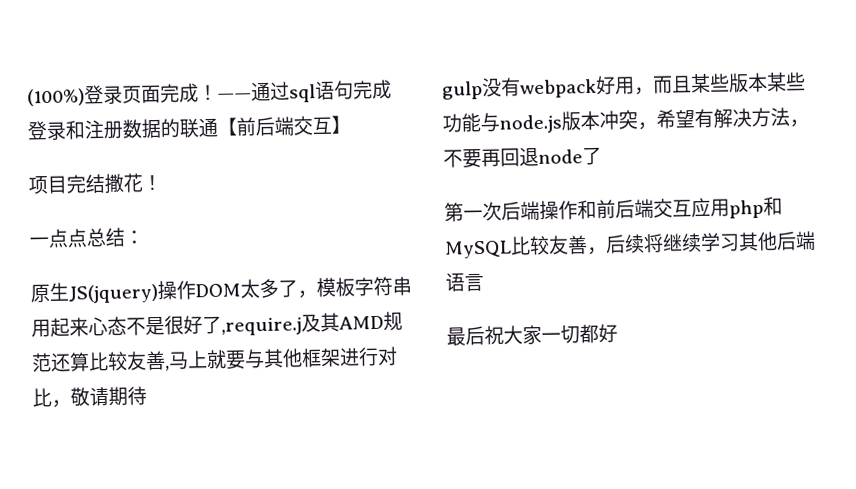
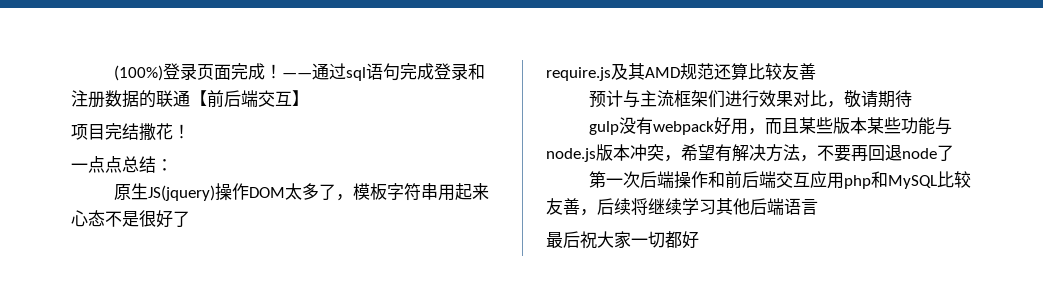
- 原生JS(jquery)操作DOM太多了，模板字符串用起来心态不是很好了,require.j及其AMD规范还算比较友善,马上就要与其他框架进行对比，敬请期待
+ 原生JS(jquery)操作DOM太多了，模板字符串用起来心态不是很好了
+ require.js及其AMD规范还算比较友善
+ 预计与主流框架们进行效果对比，敬请期待

